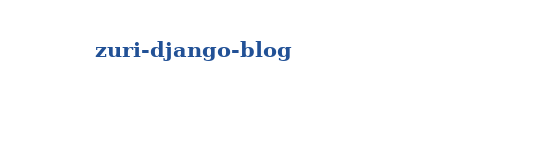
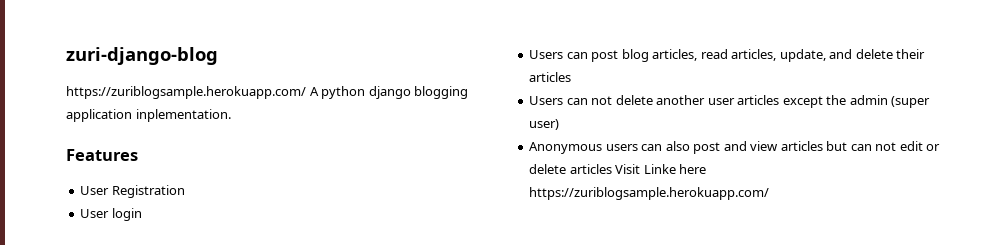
+ https://zuriblogsample.herokuapp.com/ A python django blogging application inplementation.
+ Features
+ User Registration
+ User login
+ Users can post blog articles, read articles, update, and delete their articles
+ Users can not delete another user articles except the admin (super user)
+ Anonymous users can also post and view articles but can not edit or delete articles Visit Linke here https://zuriblogsample.herokuapp.com/

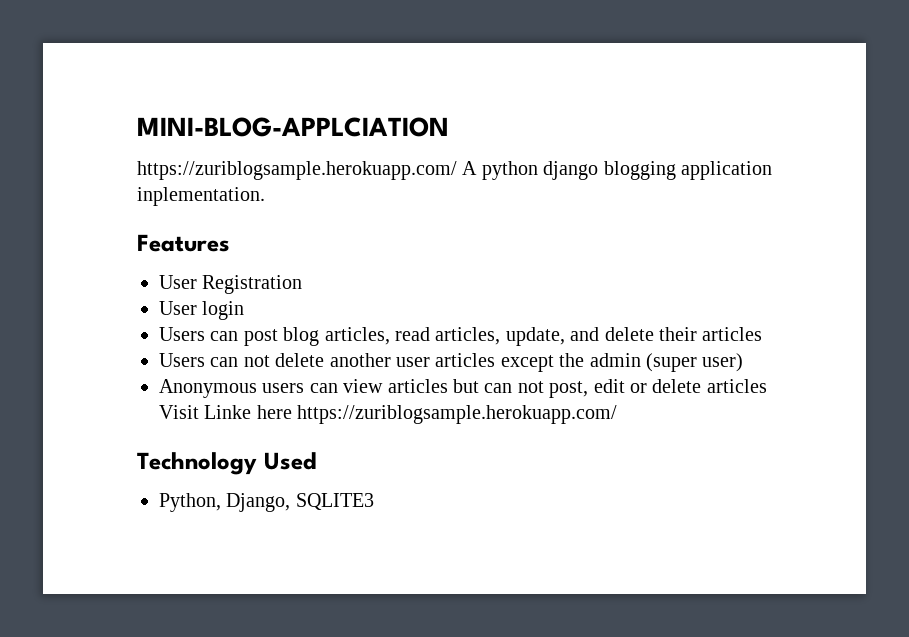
- zuri-django-blog
+ MINI-BLOG-APPLCIATION
- Anonymous users can also post and view articles but can not edit or delete articles Visit Linke here https://zuriblogsample.herokuapp.com/
+ Anonymous users can view articles but can not post, edit or delete articles Visit Linke here https://zuriblogsample.herokuapp.com/
+ Technology Used
+ Python, Django, SQLITE3

